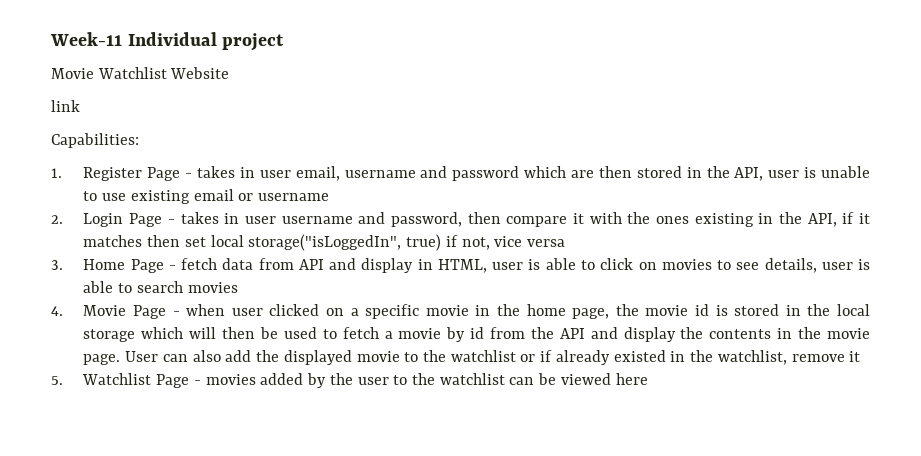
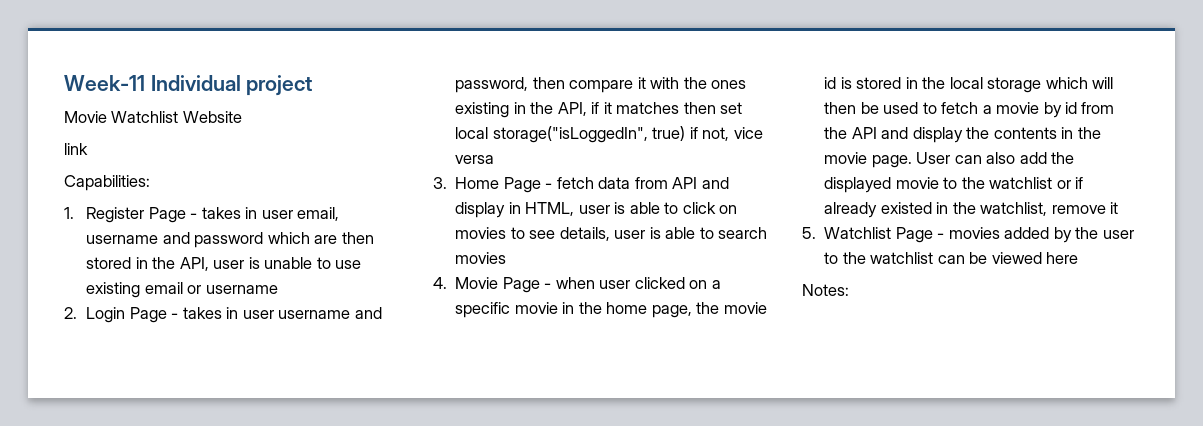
+ Notes:

